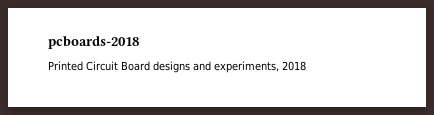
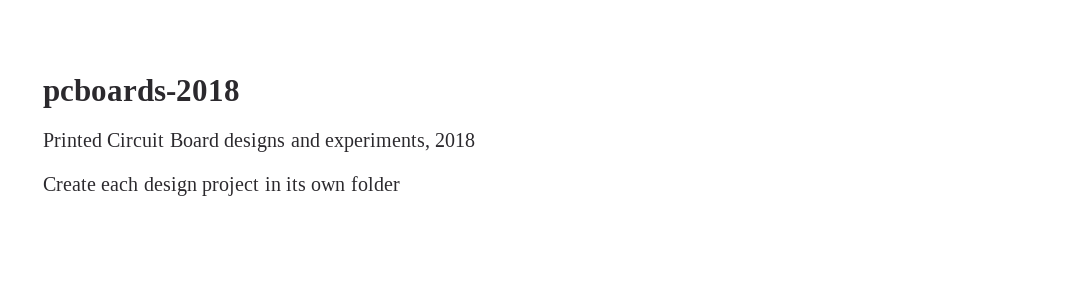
+ Create each design project in its own folder

